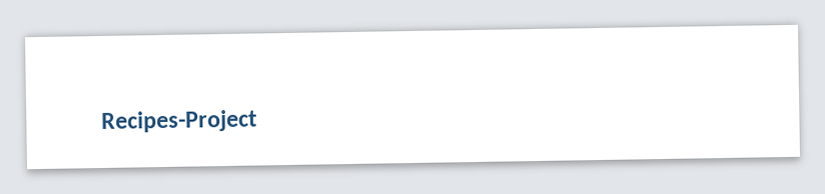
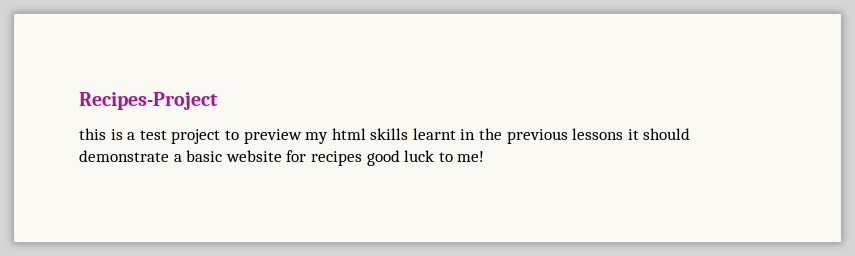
+ this is a test project to preview my html skills learnt in the previous lessons it should demonstrate a basic website for recipes good luck to me!

